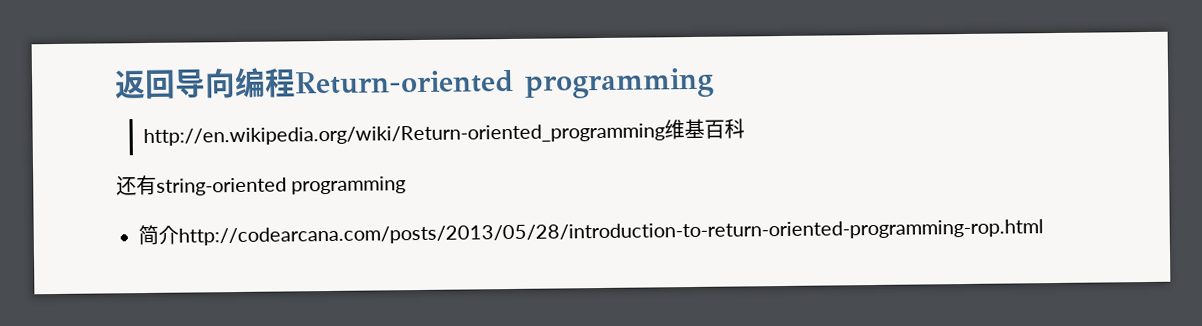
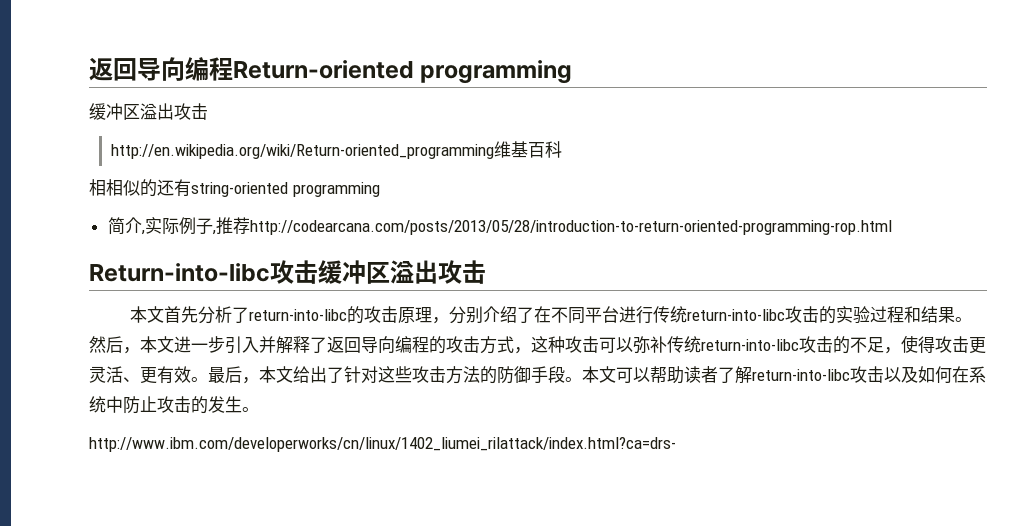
  返回导向编程Return-oriented programming
+ 缓冲区溢出攻击
- 还有string-oriented programming
+ 相相似的还有string-oriented programming
- 简介http://codearcana.com/posts/2013/05/28/introduction-to-return-oriented-programming-rop.html
+ 简介,实际例子,推荐http://codearcana.com/posts/2013/05/28/introduction-to-return-oriented-programming-rop.html
+ Return-into-libc攻击缓冲区溢出攻击
+ 本文首先分析了return-into-libc的攻击原理，分别介绍了在不同平台进行传统return-into-libc攻击的实验过程和结果。然后，本文进一步引入并解释了返回导向编程的攻击方式，这种攻击可以弥补传统return-into-libc攻击的不足，使得攻击更灵活、更有效。最后，本文给出了针对这些攻击方法的防御手段。本文可以帮助读者了解return-into-libc攻击以及如何在系统中防止攻击的发生。
+ http://www.ibm.com/developerworks/cn/linux/1402_liumei_rilattack/index.html?ca=drs-

